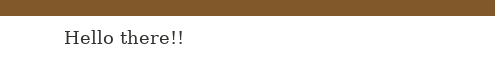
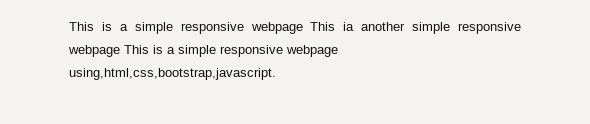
- Hello there!!
+ This is a simple responsive webpage This ia another simple responsive webpage This is a simple responsive webpage using,html,css,bootstrap,javascript.

